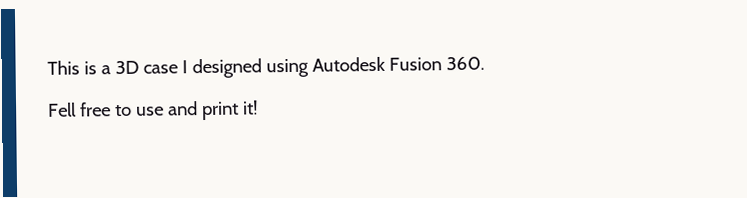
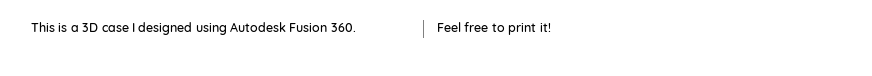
- Fell free to use and print it!
+ Feel free to print it!

